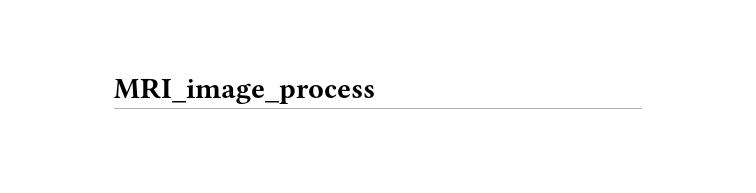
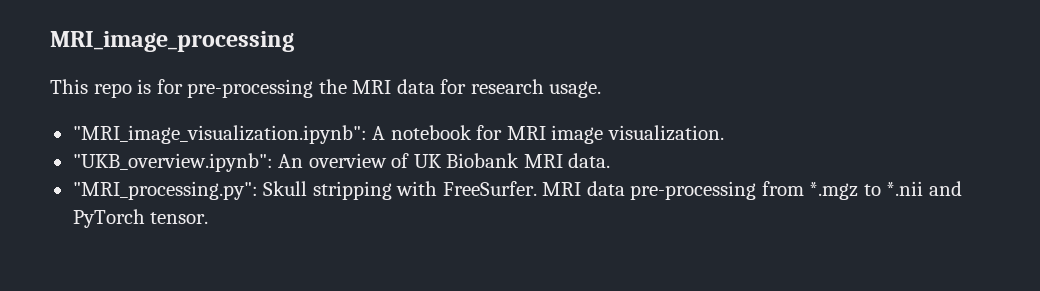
- MRI_image_process
+ MRI_image_processing
+ This repo is for pre-processing the MRI data for research usage.
+ "MRI_image_visualization.ipynb": A notebook for MRI image visualization.
+ "UKB_overview.ipynb": An overview of UK Biobank MRI data.
+ "MRI_processing.py": Skull stripping with FreeSurfer. MRI data pre-processing from *.mgz to *.nii and PyTorch tensor.

